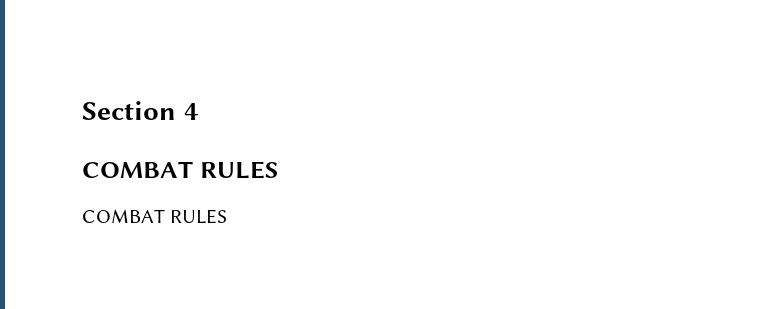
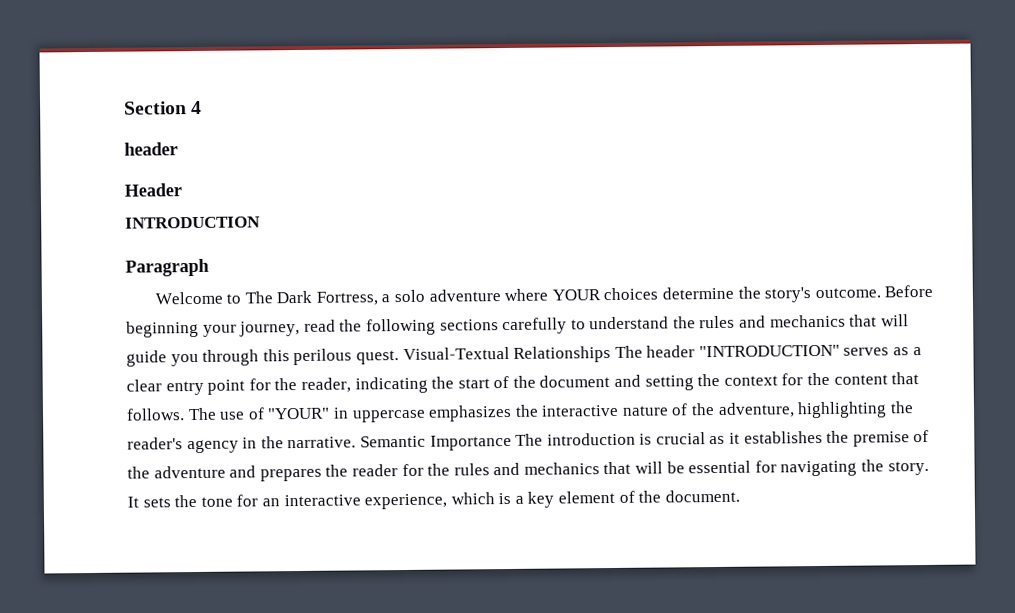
  Section 4
- COMBAT RULES
- COMBAT RULES
+ header
+ Header
+ INTRODUCTION
+ Paragraph
+ Welcome to The Dark Fortress, a solo adventure where YOUR choices determine the story's outcome. Before beginning your journey, read the following sections carefully to understand the rules and mechanics that will guide you through this perilous quest. Visual-Textual Relationships The header "INTRODUCTION" serves as a clear entry point for the reader, indicating the start of the document and setting the context for the content that follows. The use of "YOUR" in uppercase emphasizes the interactive nature of the adventure, highlighting the reader's agency in the narrative. Semantic Importance The introduction is crucial as it establishes the premise of the adventure and prepares the reader for the rules and mechanics that will be essential for navigating the story. It sets the tone for an interactive experience, which is a key element of the document.

